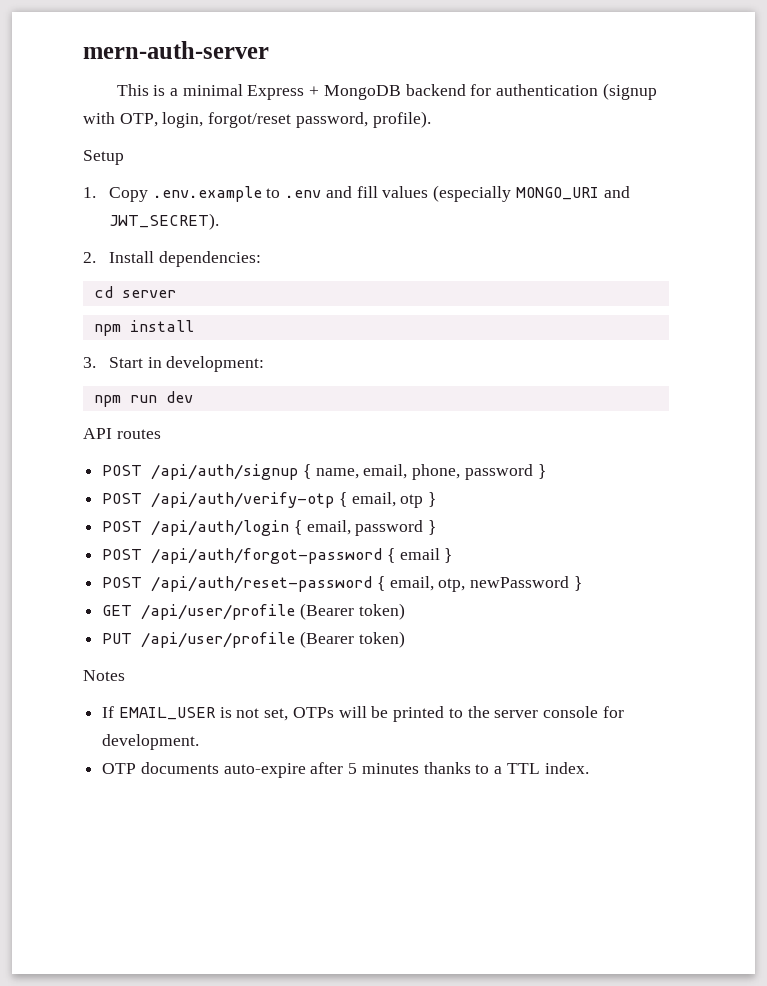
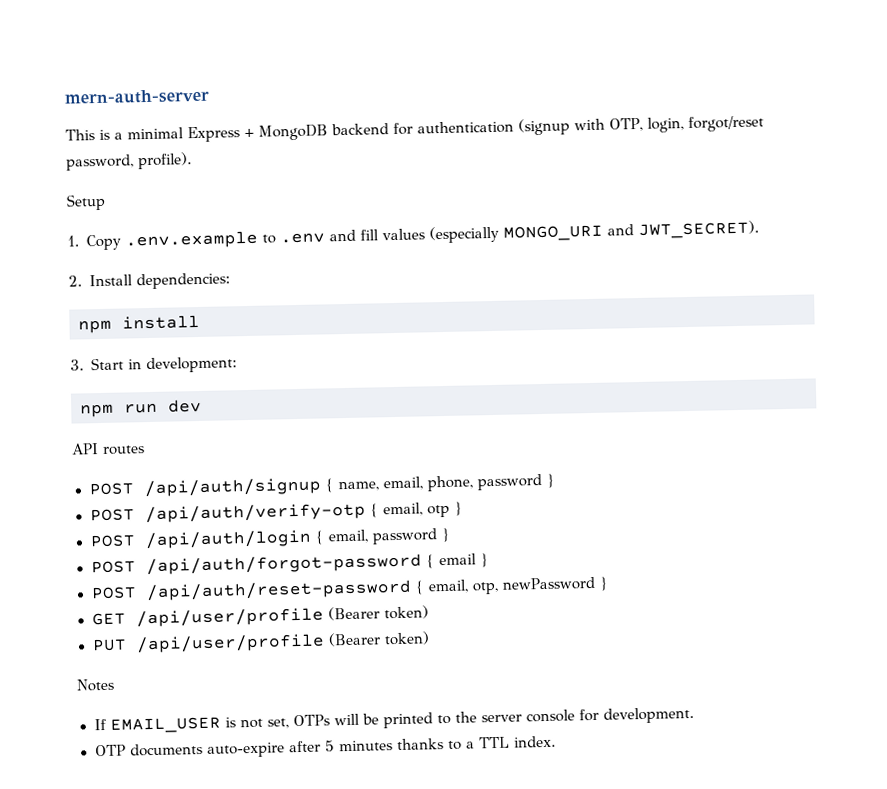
- cd server

